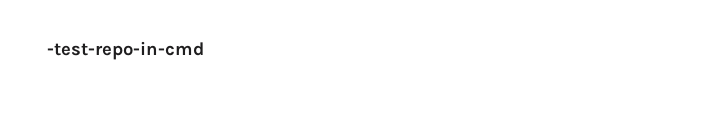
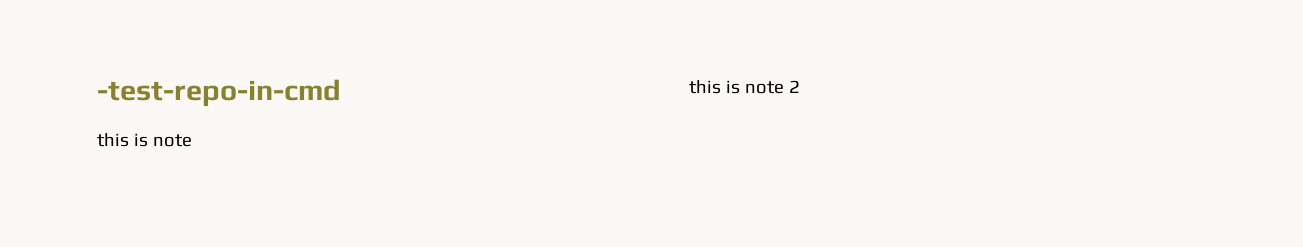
  -test-repo-in-cmd
+ this is note
+ this is note 2

